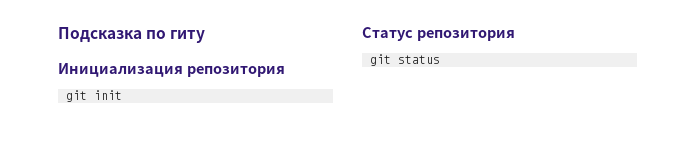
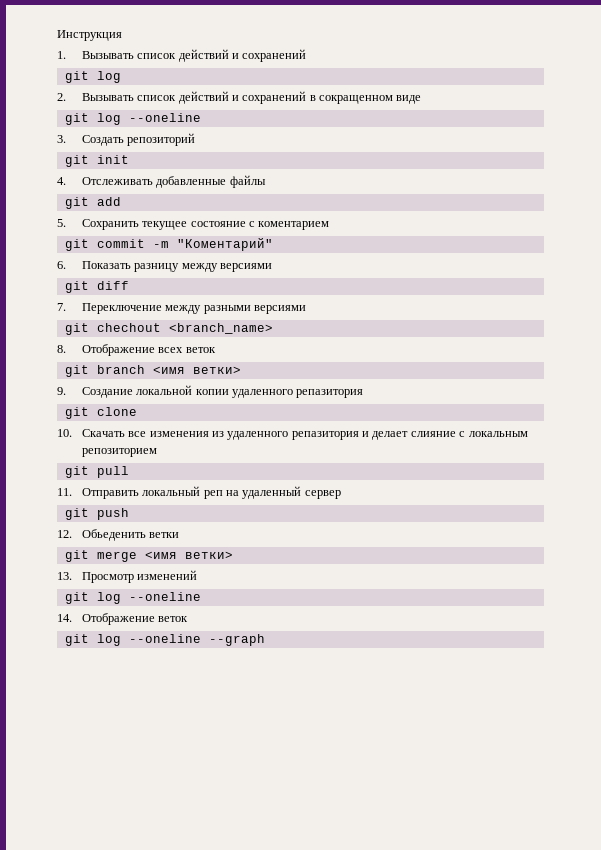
- Подсказка по гиту
- Инициализация репозитория
+ Инструкция
+ 1. Вызывать список действий и сохранений
+ git log
+ 2. Вызывать список действий и сохранений в сокращенном виде
+ git log --oneline
+ 3. Создать репозиторий
  git init
- Статус репозитория
- git status
+ 4. Отслеживать добавленные файлы
+ git add
+ 5. Сохранить текущее состояние с коментарием
+ git commit -m "Коментарий"
+ 6. Показать разницу между версиями
+ git diff
+ 7. Переключение между разными версиями
+ git chechout <branch_name>
+ 8. Отображение всех веток
+ git branch <имя ветки>
+ 9. Создание локальной копии удаленного репазитория
+ git clone
+ 10. Скачать все изменения из удаленного репазитория и делает слияние с локальным репозиторием
+ git pull
+ 11. Отправить локальный реп на удаленный сервер
+ git push
+ 12. Обьеденить ветки
+ git merge <имя ветки>
+ 13. Просмотр изменений
+ git log --oneline
+ 14. Отображение веток
+ git log --oneline --graph

